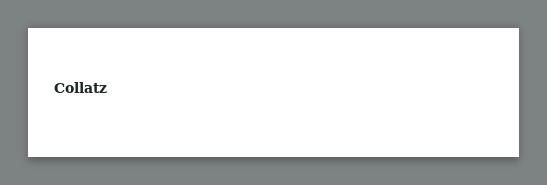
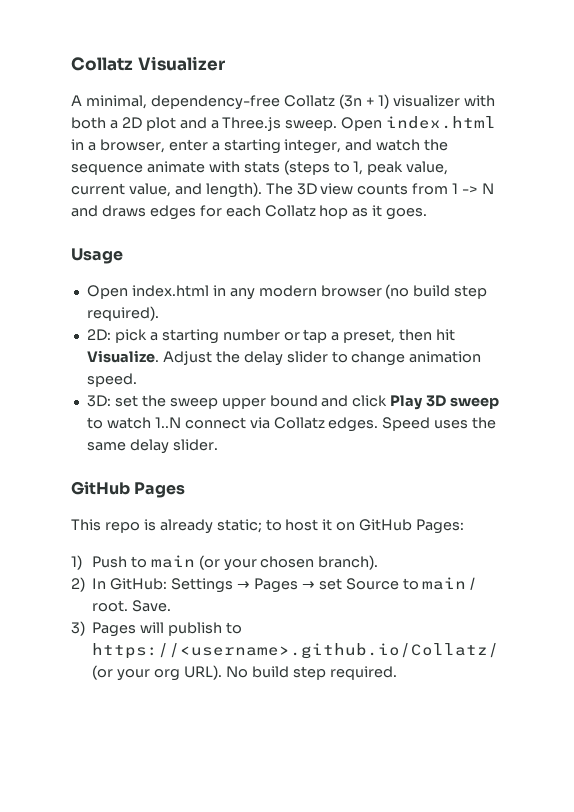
- Collatz
+ Collatz Visualizer
+ A minimal, dependency-free Collatz (3n + 1) visualizer with both a 2D plot and a Three.js sweep. Open index.html in a browser, enter a starting integer, and watch the sequence animate with stats (steps to 1, peak value, current value, and length). The 3D view counts from 1 -> N and draws edges for each Collatz hop as it goes.
+ Usage
+ Open index.html in any modern browser (no build step required).
+ 2D: pick a starting number or tap a preset, then hit Visualize. Adjust the delay slider to change animation speed.
+ 3D: set the sweep upper bound and click Play 3D sweep to watch 1..N connect via Collatz edges. Speed uses the same delay slider.
+ GitHub Pages
+ This repo is already static; to host it on GitHub Pages:
+ 1) Push to main (or your chosen branch).
+ 2) In GitHub: Settings → Pages → set Source to main / root. Save.
+ 3) Pages will publish to https://<username>.github.io/Collatz/ (or your org URL). No build step required.

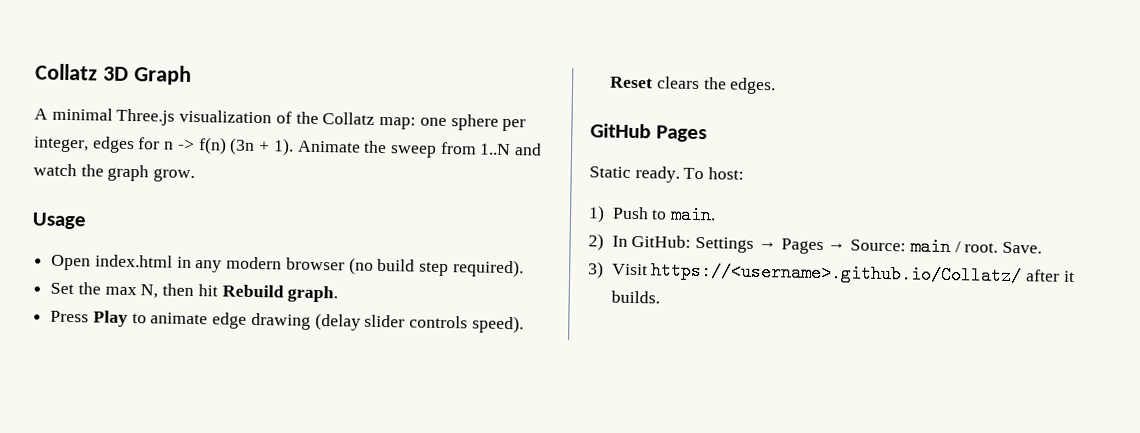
- Collatz Visualizer
+ Collatz 3D Graph
- A minimal, dependency-free Collatz (3n + 1) visualizer with both a 2D plot and a Three.js sweep. Open index.html in a browser, enter a starting integer, and watch the sequence animate with stats (steps to 1, peak value, current value, and length). The 3D view counts from 1 -> N and draws edges for each Collatz hop as it goes.
+ A minimal Three.js visualization of the Collatz map: one sphere per integer, edges for n -> f(n) (3n + 1). Animate the sweep from 1..N and watch the graph grow.
- 2D: pick a starting number or tap a preset, then hit Visualize. Adjust the delay slider to change animation speed.
- 3D: set the sweep upper bound and click Play 3D sweep to watch 1..N connect via Collatz edges. Speed uses the same delay slider.
+ Set the max N, then hit Rebuild graph.
+ Press Play to animate edge drawing (delay slider controls speed). Reset clears the edges.
  GitHub Pages
- This repo is already static; to host it on GitHub Pages:
- 1) Push to main (or your chosen branch).
+ Static ready. To host:
+ 1) Push to main.
- 2) In GitHub: Settings → Pages → set Source to main / root.
+ 2) In GitHub: Settings → Pages → Source: main / root.
- 3) Pages will publish to https://<username>.github.io/Collatz/ (or your org URL). No build step required.
+ 3) Visit https://<username>.github.io/Collatz/ after it builds.

